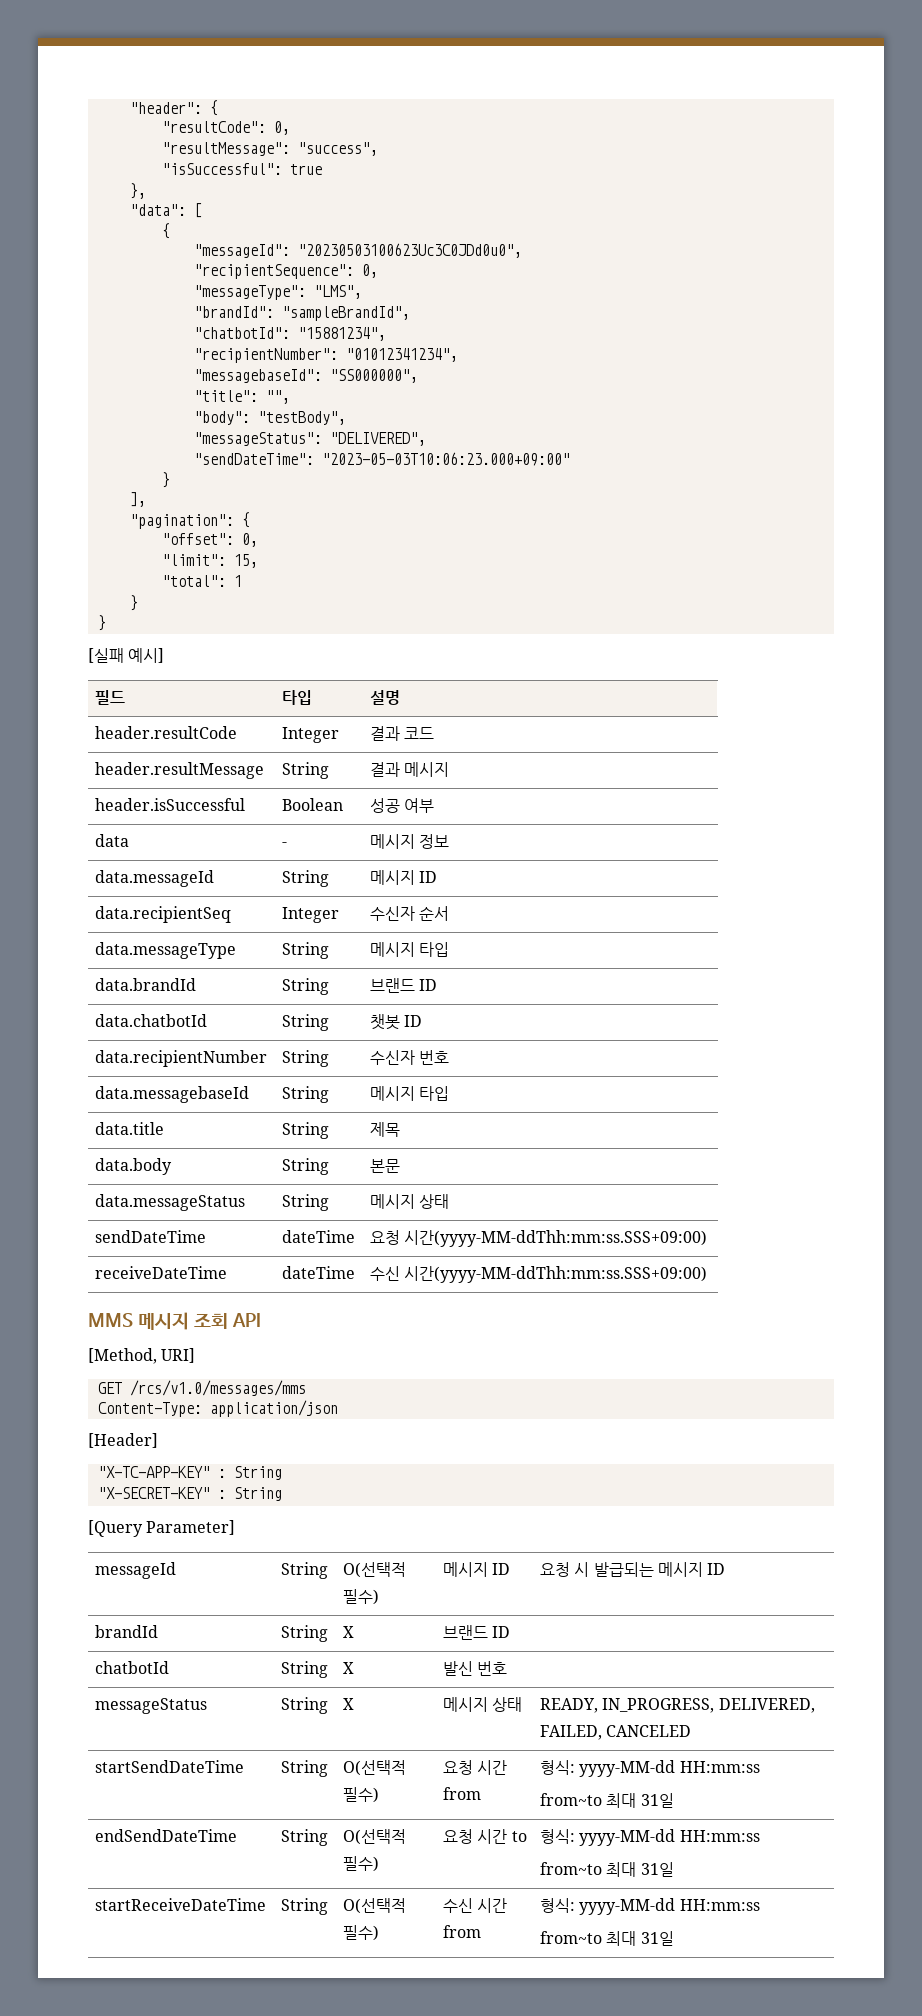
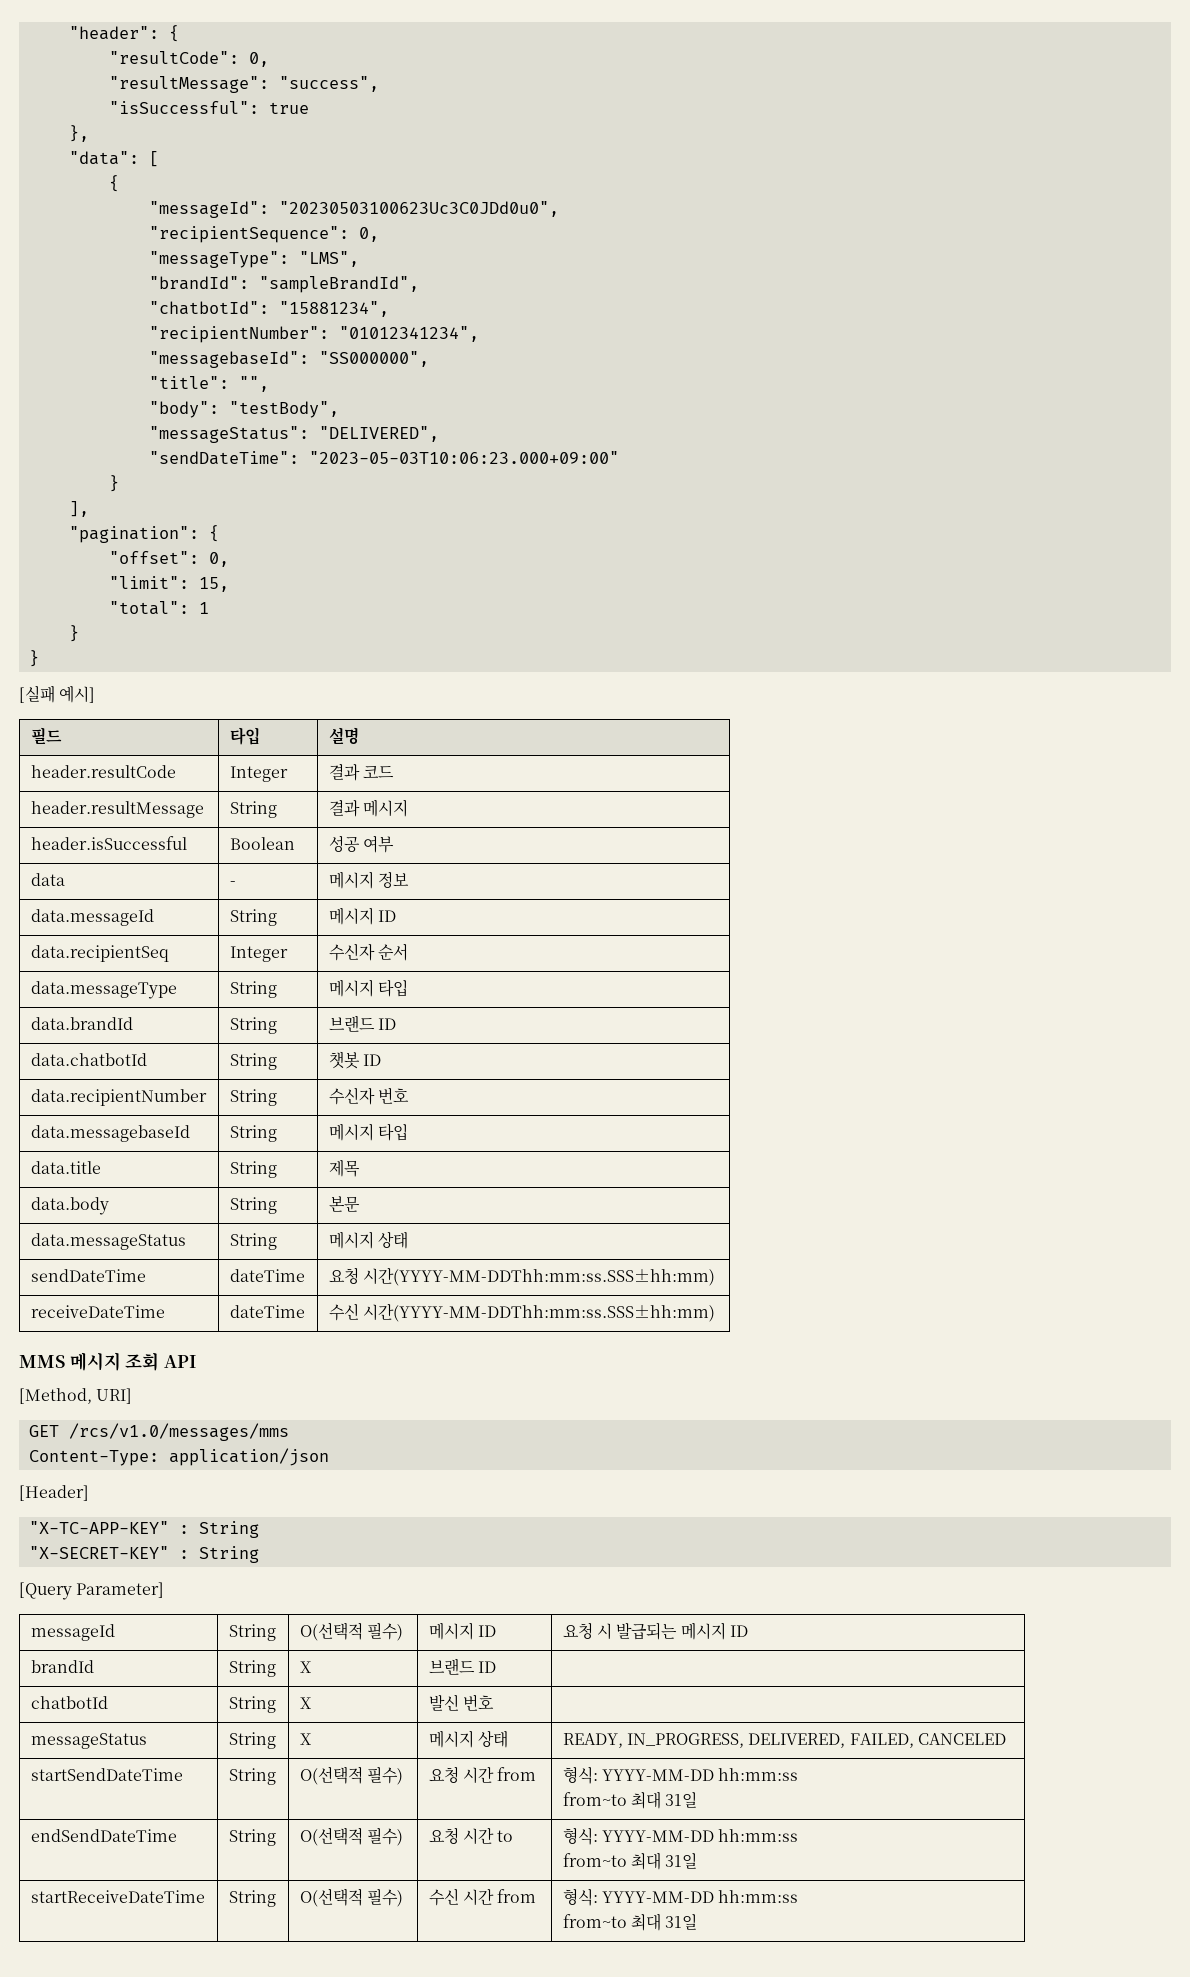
- sendDateTime | dateTime | 요청 시간(yyyy-MM-ddThh:mm:ss.SSS+09:00)
+ sendDateTime | dateTime | 요청 시간(YYYY-MM-DDThh:mm:ss.SSS±hh:mm)
- receiveDateTime | dateTime | 수신 시간(yyyy-MM-ddThh:mm:ss.SSS+09:00)
+ receiveDateTime | dateTime | 수신 시간(YYYY-MM-DDThh:mm:ss.SSS±hh:mm)
- startSendDateTime | String | O(선택적 필수) | 요청 시간 from | 형식: yyyy-MM-dd HH:mm:ss
+ startSendDateTime | String | O(선택적 필수) | 요청 시간 from | 형식: YYYY-MM-DD hh:mm:ss
- endSendDateTime | String | O(선택적 필수) | 요청 시간 to | 형식: yyyy-MM-dd HH:mm:ss
+ endSendDateTime | String | O(선택적 필수) | 요청 시간 to | 형식: YYYY-MM-DD hh:mm:ss
- startReceiveDateTime | String | O(선택적 필수) | 수신 시간 from | 형식: yyyy-MM-dd HH:mm:ss
+ startReceiveDateTime | String | O(선택적 필수) | 수신 시간 from | 형식: YYYY-MM-DD hh:mm:ss

